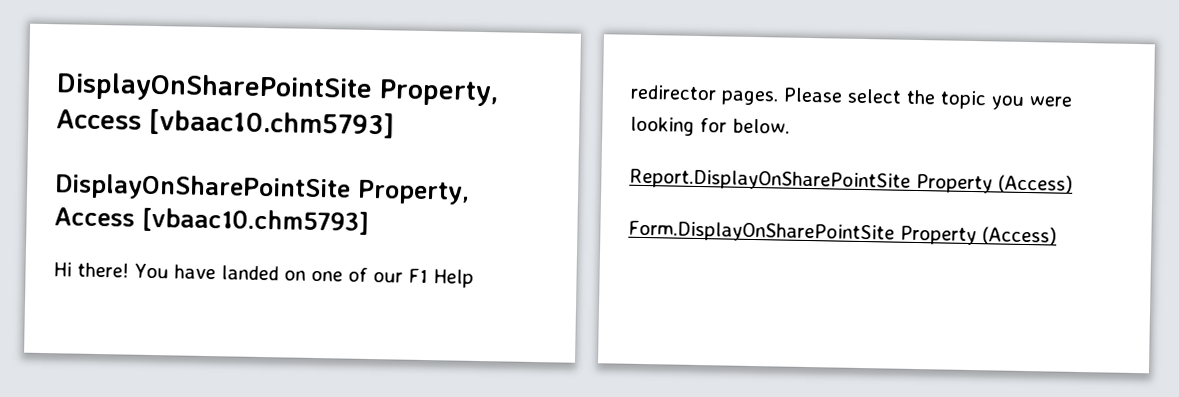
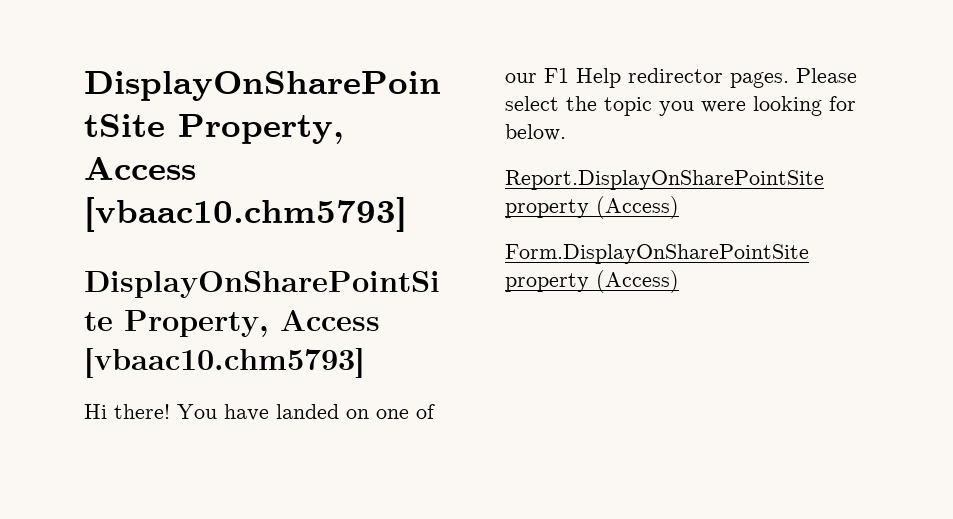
- Report.DisplayOnSharePointSite Property (Access)
+ Report.DisplayOnSharePointSite property (Access)
- Form.DisplayOnSharePointSite Property (Access)
+ Form.DisplayOnSharePointSite property (Access)

